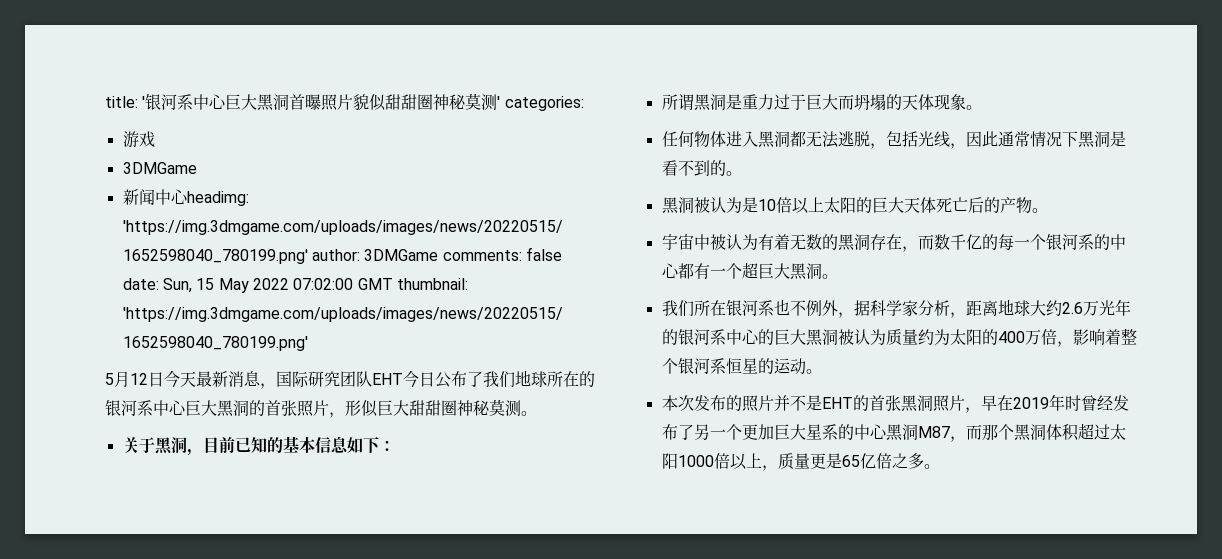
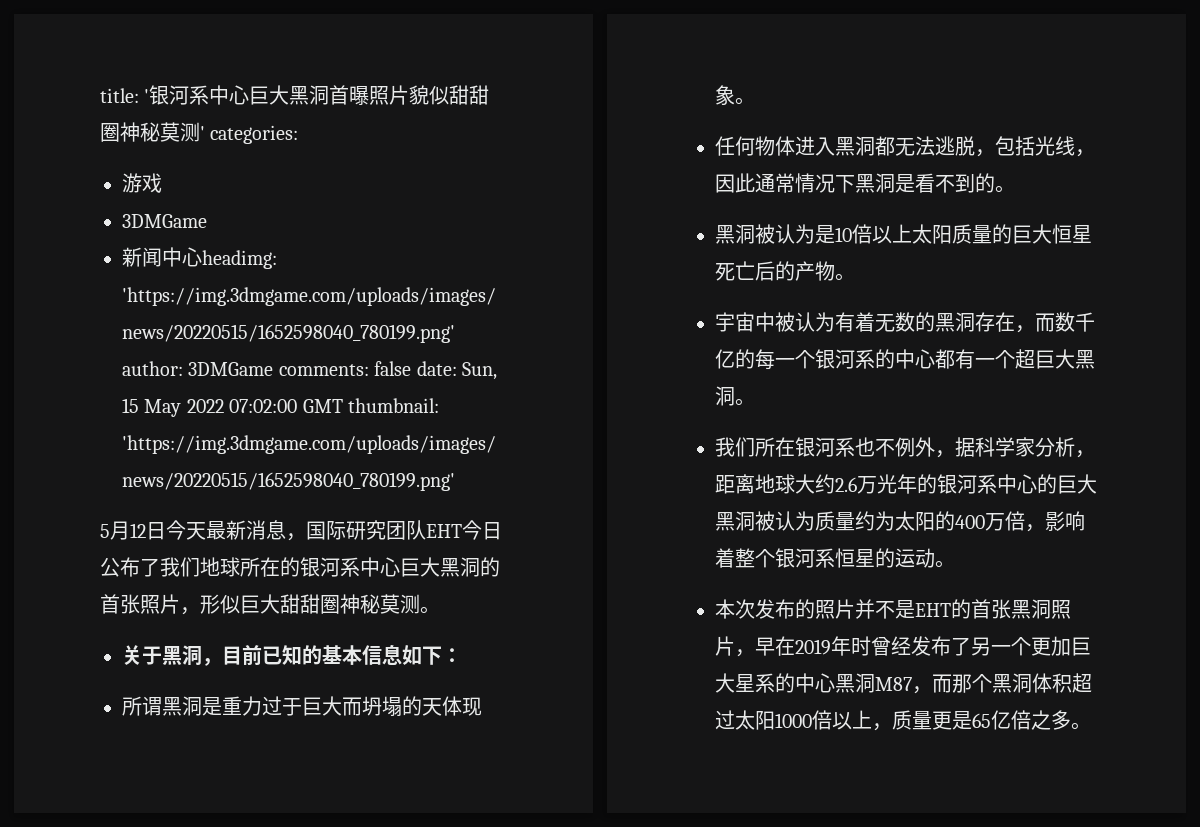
- 黑洞被认为是10倍以上太阳的巨大天体死亡后的产物。
+ 黑洞被认为是10倍以上太阳质量的巨大恒星死亡后的产物。

